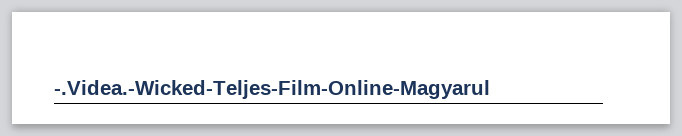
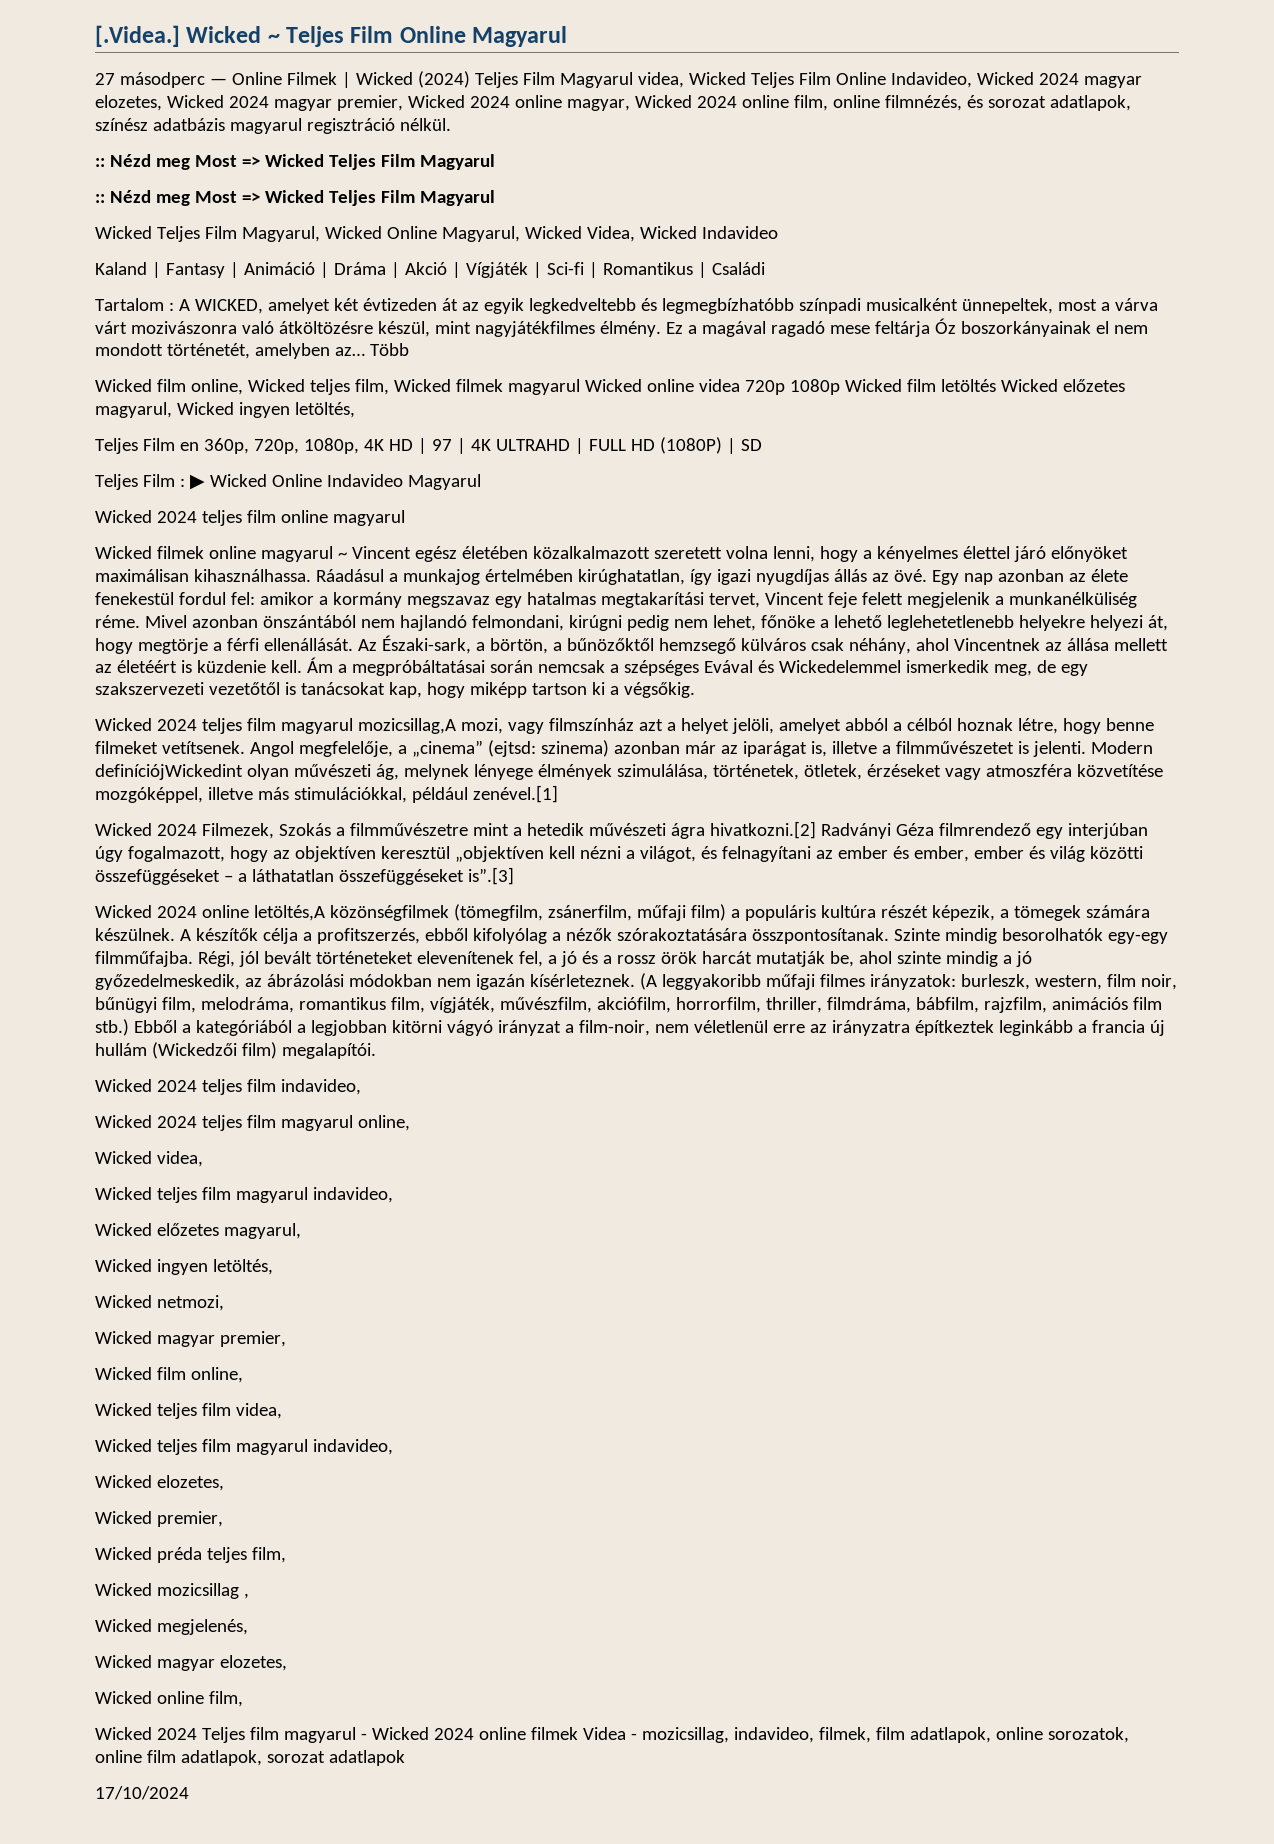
- -.Videa.-Wicked-Teljes-Film-Online-Magyarul
+ [.Videa.] Wicked ~ Teljes Film Online Magyarul
+ 27 másodperc — Online Filmek | Wicked (2024) Teljes Film Magyarul videa, Wicked Teljes Film Online Indavideo, Wicked 2024 magyar elozetes, Wicked 2024 magyar premier, Wicked 2024 online magyar, Wicked 2024 online film, online filmnézés, és sorozat adatlapok, színész adatbázis magyarul regisztráció nélkül.
+ :: Nézd meg Most => Wicked Teljes Film Magyarul
+ :: Nézd meg Most => Wicked Teljes Film Magyarul
+ Wicked Teljes Film Magyarul, Wicked Online Magyarul, Wicked Videa, Wicked Indavideo
+ Kaland | Fantasy | Animáció | Dráma | Akció | Vígjáték | Sci-fi | Romantikus | Családi
+ Tartalom : A WICKED, amelyet két évtizeden át az egyik legkedveltebb és legmegbízhatóbb színpadi musicalként ünnepeltek, most a várva várt mozivászonra való átköltözésre készül, mint nagyjátékfilmes élmény. Ez a magával ragadó mese feltárja Óz boszorkányainak el nem mondott történetét, amelyben az… Több
+ Wicked film online, Wicked teljes film, Wicked filmek magyarul Wicked online videa 720p 1080p Wicked film letöltés Wicked előzetes magyarul, Wicked ingyen letöltés,
+ Teljes Film en 360p, 720p, 1080p, 4K HD | 97 | 4K ULTRAHD | FULL HD (1080P) | SD
+ Teljes Film : ▶ Wicked Online Indavideo Magyarul
+ Wicked 2024 teljes film online magyarul
+ Wicked filmek online magyarul ~ Vincent egész életében közalkalmazott szeretett volna lenni, hogy a kényelmes élettel járó előnyöket maximálisan kihasználhassa. Ráadásul a munkajog értelmében kirúghatatlan, így igazi nyugdíjas állás az övé. Egy nap azonban az élete fenekestül fordul fel: amikor a kormány megszavaz egy hatalmas megtakarítási tervet, Vincent feje felett megjelenik a munkanélküliség réme. Mivel azonban önszántából nem hajlandó felmondani, kirúgni pedig nem lehet, főnöke a lehető leglehetetlenebb helyekre helyezi át, hogy megtörje a férfi ellenállását. Az Északi-sark, a börtön, a bűnözőktől hemzsegő külváros csak néhány, ahol Vincentnek az állása mellett az életéért is küzdenie kell. Ám a megpróbáltatásai során nemcsak a szépséges Evával és Wickedelemmel ismerkedik meg, de egy szakszervezeti vezetőtől is tanácsokat kap, hogy miképp tartson ki a végsőkig.
+ Wicked 2024 teljes film magyarul mozicsillag,A mozi, vagy filmszínház azt a helyet jelöli, amelyet abból a célból hoznak létre, hogy benne filmeket vetítsenek. Angol megfelelője, a „cinema” (ejtsd: szinema) azonban már az iparágat is, illetve a filmművészetet is jelenti. Modern definíciójWickedint olyan művészeti ág, melynek lényege élmények szimulálása, történetek, ötletek, érzéseket vagy atmoszféra közvetítése mozgóképpel, illetve más stimulációkkal, például zenével.[1]
+ Wicked 2024 Filmezek, Szokás a filmművészetre mint a hetedik művészeti ágra hivatkozni.[2] Radványi Géza filmrendező egy interjúban úgy fogalmazott, hogy az objektíven keresztül „objektíven kell nézni a világot, és felnagyítani az ember és ember, ember és világ közötti összefüggéseket – a láthatatlan összefüggéseket is”.[3]
+ Wicked 2024 online letöltés,A közönségfilmek (tömegfilm, zsánerfilm, műfaji film) a populáris kultúra részét képezik, a tömegek számára készülnek. A készítők célja a profitszerzés, ebből kifolyólag a nézők szórakoztatására összpontosítanak. Szinte mindig besorolhatók egy-egy filmműfajba. Régi, jól bevált történeteket elevenítenek fel, a jó és a rossz örök harcát mutatják be, ahol szinte mindig a jó győzedelmeskedik, az ábrázolási módokban nem igazán kísérleteznek. (A leggyakoribb műfaji filmes irányzatok: burleszk, western, film noir, bűnügyi film, melodráma, romantikus film, vígjáték, művészfilm, akciófilm, horrorfilm, thriller, filmdráma, bábfilm, rajzfilm, animációs film stb.) Ebből a kategóriából a legjobban kitörni vágyó irányzat a film-noir, nem véletlenül erre az irányzatra építkeztek leginkább a francia új hullám (Wickedzői film) megalapítói.
+ Wicked 2024 teljes film indavideo,
+ Wicked 2024 teljes film magyarul online,
+ Wicked videa,
+ Wicked teljes film magyarul indavideo,
+ Wicked előzetes magyarul,
+ Wicked ingyen letöltés,
+ Wicked netmozi,
+ Wicked magyar premier,
+ Wicked film online,
+ Wicked teljes film videa,
+ Wicked teljes film magyarul indavideo,
+ Wicked elozetes,
+ Wicked premier,
+ Wicked préda teljes film,
+ Wicked mozicsillag ,
+ Wicked megjelenés,
+ Wicked magyar elozetes,
+ Wicked online film,
+ Wicked 2024 Teljes film magyarul - Wicked 2024 online filmek Videa - mozicsillag, indavideo, filmek, film adatlapok, online sorozatok, online film adatlapok, sorozat adatlapok
+ 17/10/2024

